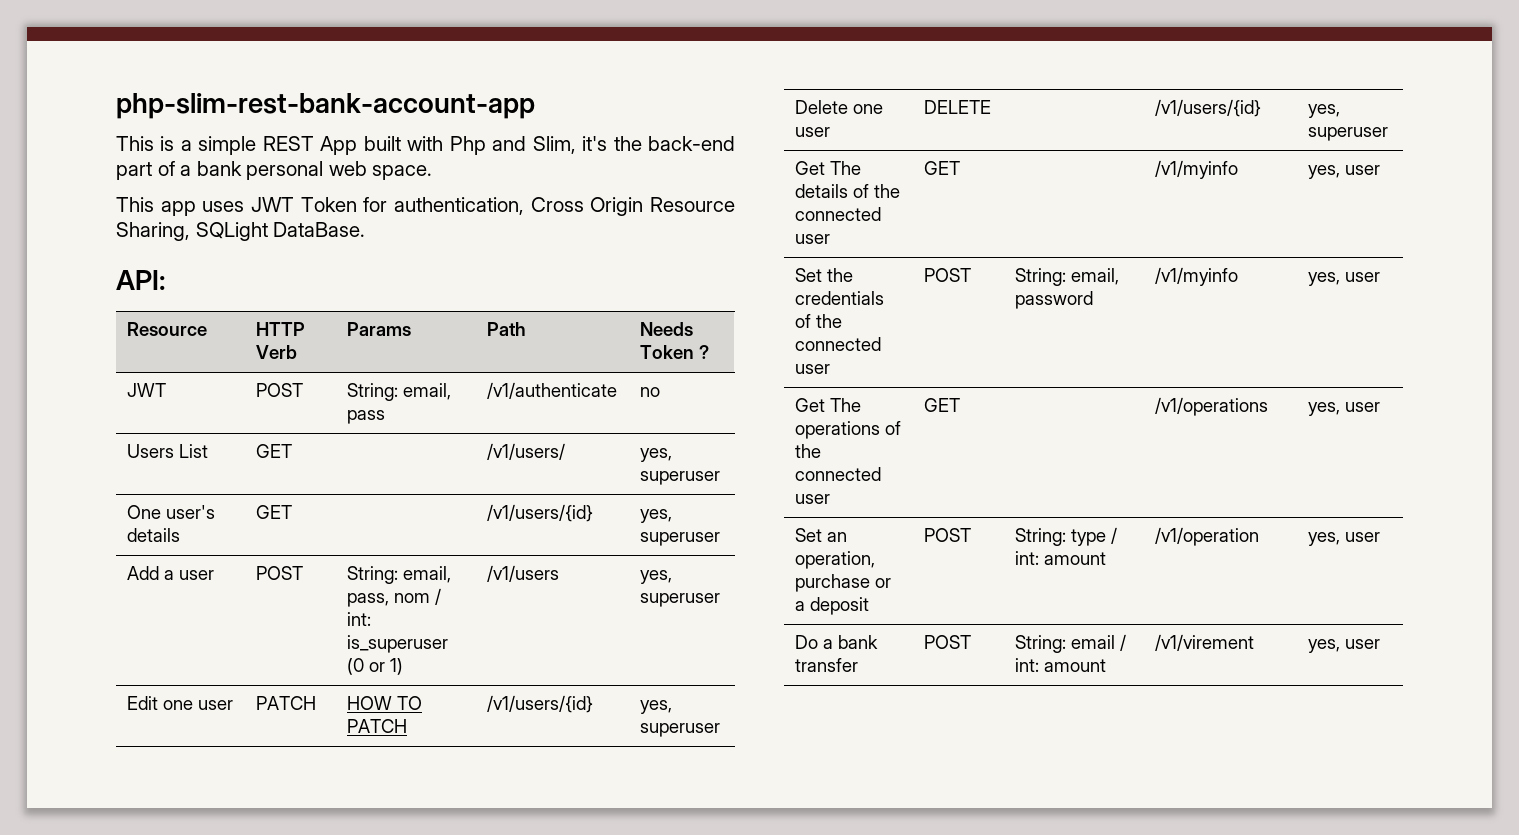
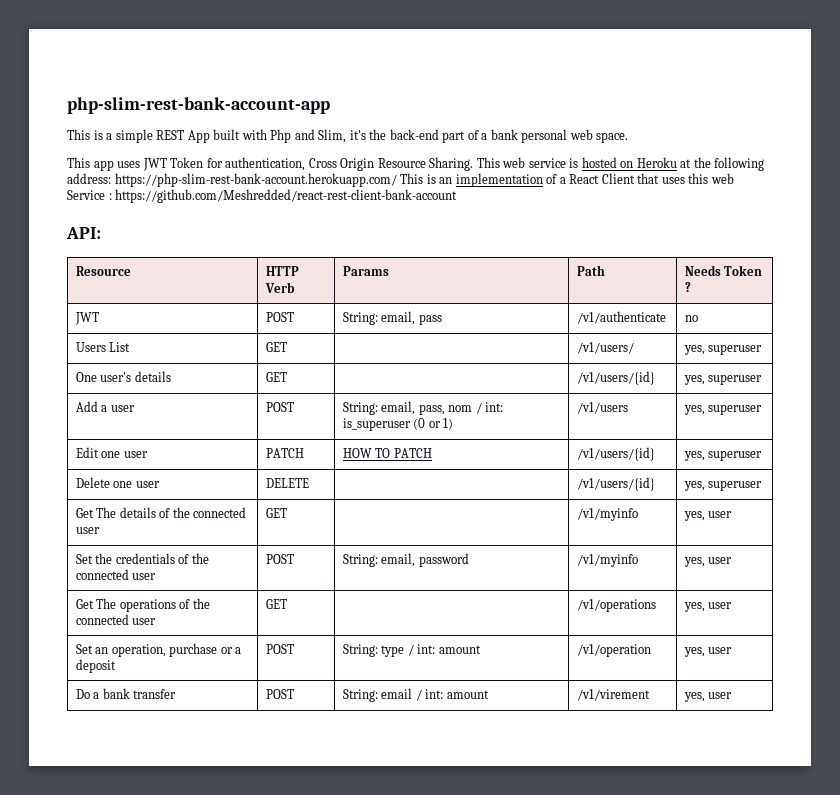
- This app uses JWT Token for authentication, Cross Origin Resource Sharing, SQLight DataBase.
+ This app uses JWT Token for authentication, Cross Origin Resource Sharing. This web service is hosted on Heroku at the following address: https://php-slim-rest-bank-account.herokuapp.com/ This is an implementation of a React Client that uses this web Service : https://github.com/Meshredded/react-rest-client-bank-account

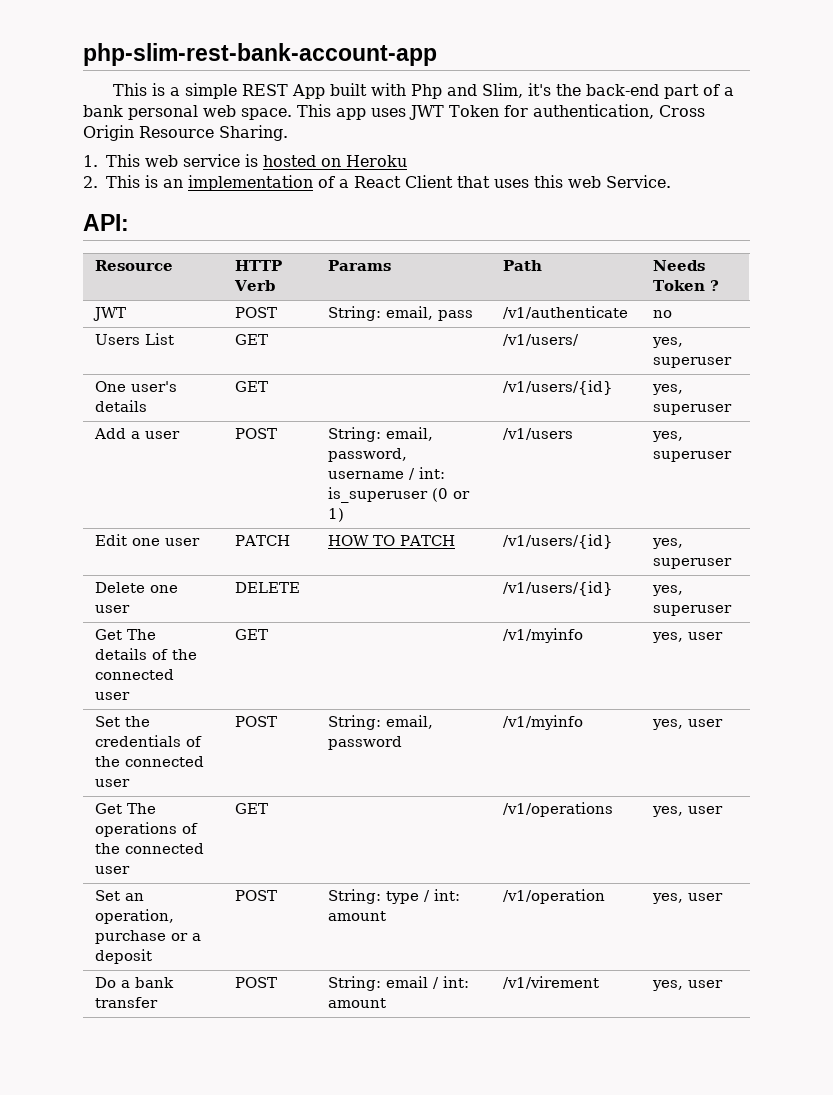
- This is a simple REST App built with Php and Slim, it's the back-end part of a bank personal web space.
- This app uses JWT Token for authentication, Cross Origin Resource Sharing. This web service is hosted on Heroku at the following address: https://php-slim-rest-bank-account.herokuapp.com/ This is an implementation of a React Client that uses this web Service : https://github.com/Meshredded/react-rest-client-bank-account
+ This is a simple REST App built with Php and Slim, it's the back-end part of a bank personal web space. This app uses JWT Token for authentication, Cross Origin Resource Sharing.
+ 1. This web service is hosted on Heroku
+ 2. This is an implementation of a React Client that uses this web Service.
- Add a user | POST | String: email, pass, nom / int: is_superuser (0 or 1) | /v1/users | yes, superuser
+ Add a user | POST | String: email, password, username / int: is_superuser (0 or 1) | /v1/users | yes, superuser

